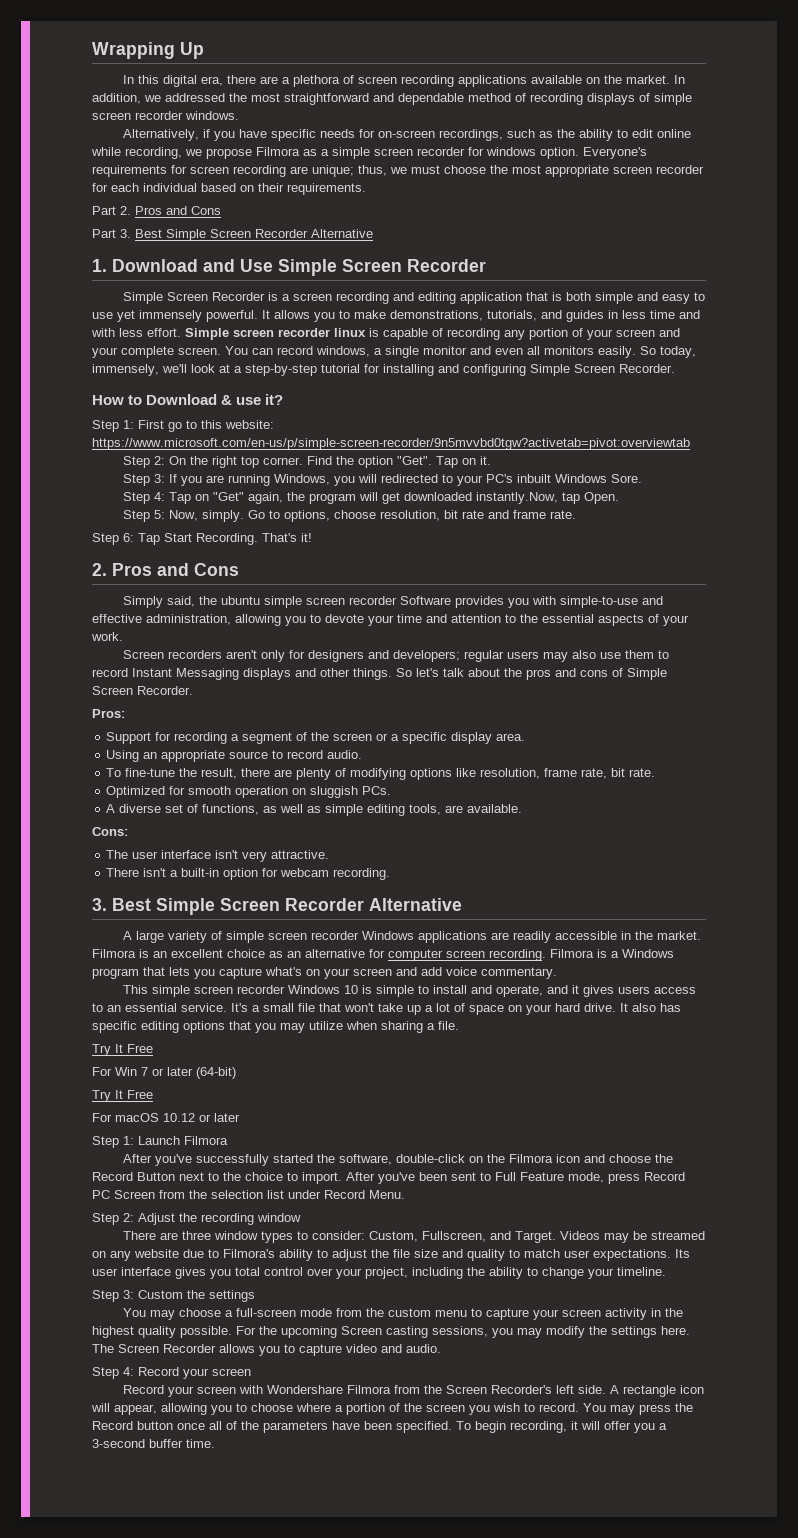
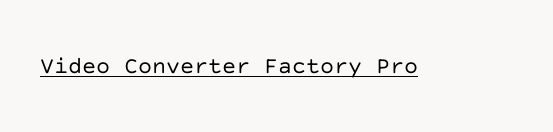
- Wrapping Up
- In this digital era, there are a plethora of screen recording applications available on the market. In addition, we addressed the most straightforward and dependable method of recording displays of simple screen recorder windows.
- Alternatively, if you have specific needs for on-screen recordings, such as the ability to edit online while recording, we propose Filmora as a simple screen recorder for windows option. Everyone's requirements for screen recording are unique; thus, we must choose the most appropriate screen recorder for each individual based on their requirements.
- Part 2. Pros and Cons
- Part 3. Best Simple Screen Recorder Alternative
- 1. Download and Use Simple Screen Recorder
- Simple Screen Recorder is a screen recording and editing application that is both simple and easy to use yet immensely powerful. It allows you to make demonstrations, tutorials, and guides in less time and with less effort. Simple screen recorder linux is capable of recording any portion of your screen and your complete screen. You can record windows, a single monitor and even all monitors easily. So today, immensely, we'll look at a step-by-step tutorial for installing and configuring Simple Screen Recorder.
- How to Download & use it?
- Step 1: First go to this website: https://www.microsoft.com/en-us/p/simple-screen-recorder/9n5mvvbd0tgw?activetab=pivot:overviewtab
- Step 2: On the right top corner. Find the option "Get". Tap on it.
- Step 3: If you are running Windows, you will redirected to your PC's inbuilt Windows Sore.
- Step 4: Tap on "Get" again, the program will get downloaded instantly.Now, tap Open.
- Step 5: Now, simply. Go to options, choose resolution, bit rate and frame rate.
- Step 6: Tap Start Recording. That's it!
- 2. Pros and Cons
- Simply said, the ubuntu simple screen recorder Software provides you with simple-to-use and effective administration, allowing you to devote your time and attention to the essential aspects of your work.
- Screen recorders aren't only for designers and developers; regular users may also use them to record Instant Messaging displays and other things. So let's talk about the pros and cons of Simple Screen Recorder.
- Pros:
- Support for recording a segment of the screen or a specific display area.
- Using an appropriate source to record audio.
- To fine-tune the result, there are plenty of modifying options like resolution, frame rate, bit rate.
- Optimized for smooth operation on sluggish PCs.
- A diverse set of functions, as well as simple editing tools, are available.
- Cons:
- The user interface isn't very attractive.
- There isn't a built-in option for webcam recording.
- 3. Best Simple Screen Recorder Alternative
- A large variety of simple screen recorder Windows applications are readily accessible in the market. Filmora is an excellent choice as an alternative for computer screen recording. Filmora is a Windows program that lets you capture what's on your screen and add voice commentary.
- This simple screen recorder Windows 10 is simple to install and operate, and it gives users access to an essential service. It's a small file that won't take up a lot of space on your hard drive. It also has specific editing options that you may utilize when sharing a file.
- Try It Free
- For Win 7 or later (64-bit)
- Try It Free
- For macOS 10.12 or later
- Step 1: Launch Filmora
- After you've successfully started the software, double-click on the Filmora icon and choose the Record Button next to the choice to import. After you've been sent to Full Feature mode, press Record PC Screen from the selection list under Record Menu.
- Step 2: Adjust the recording window
- There are three window types to consider: Custom, Fullscreen, and Target. Videos may be streamed on any website due to Filmora's ability to adjust the file size and quality to match user expectations. Its user interface gives you total control over your project, including the ability to change your timeline.
- Step 3: Custom the settings
- You may choose a full-screen mode from the custom menu to capture your screen activity in the highest quality possible. For the upcoming Screen casting sessions, you may modify the settings here. The Screen Recorder allows you to capture video and audio.
- Step 4: Record your screen
- Record your screen with Wondershare Filmora from the Screen Recorder's left side. A rectangle icon will appear, allowing you to choose where a portion of the screen you wish to record. You may press the Record button once all of the parameters have been specified. To begin recording, it will offer you a 3-second buffer time.
+ Video Converter Factory Pro

